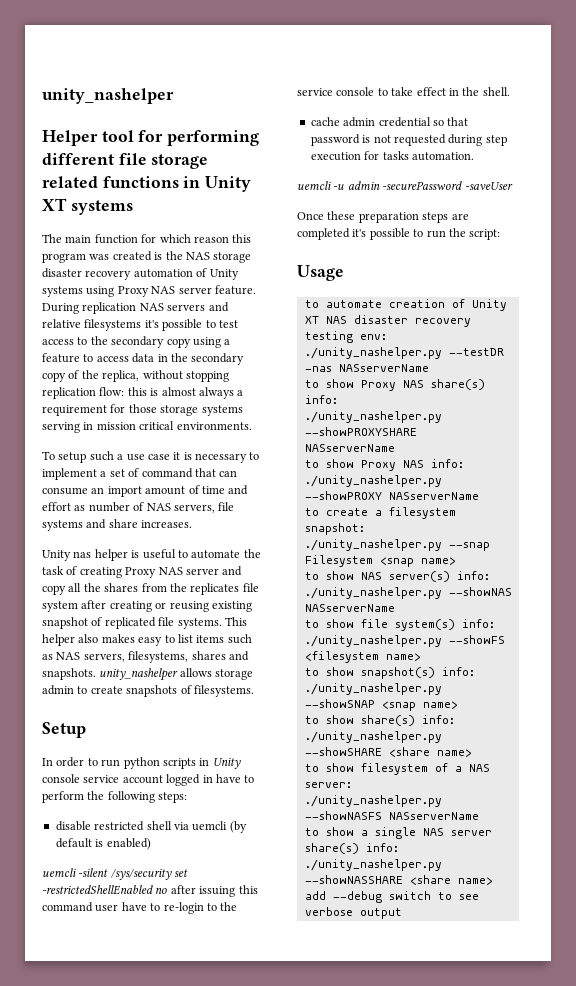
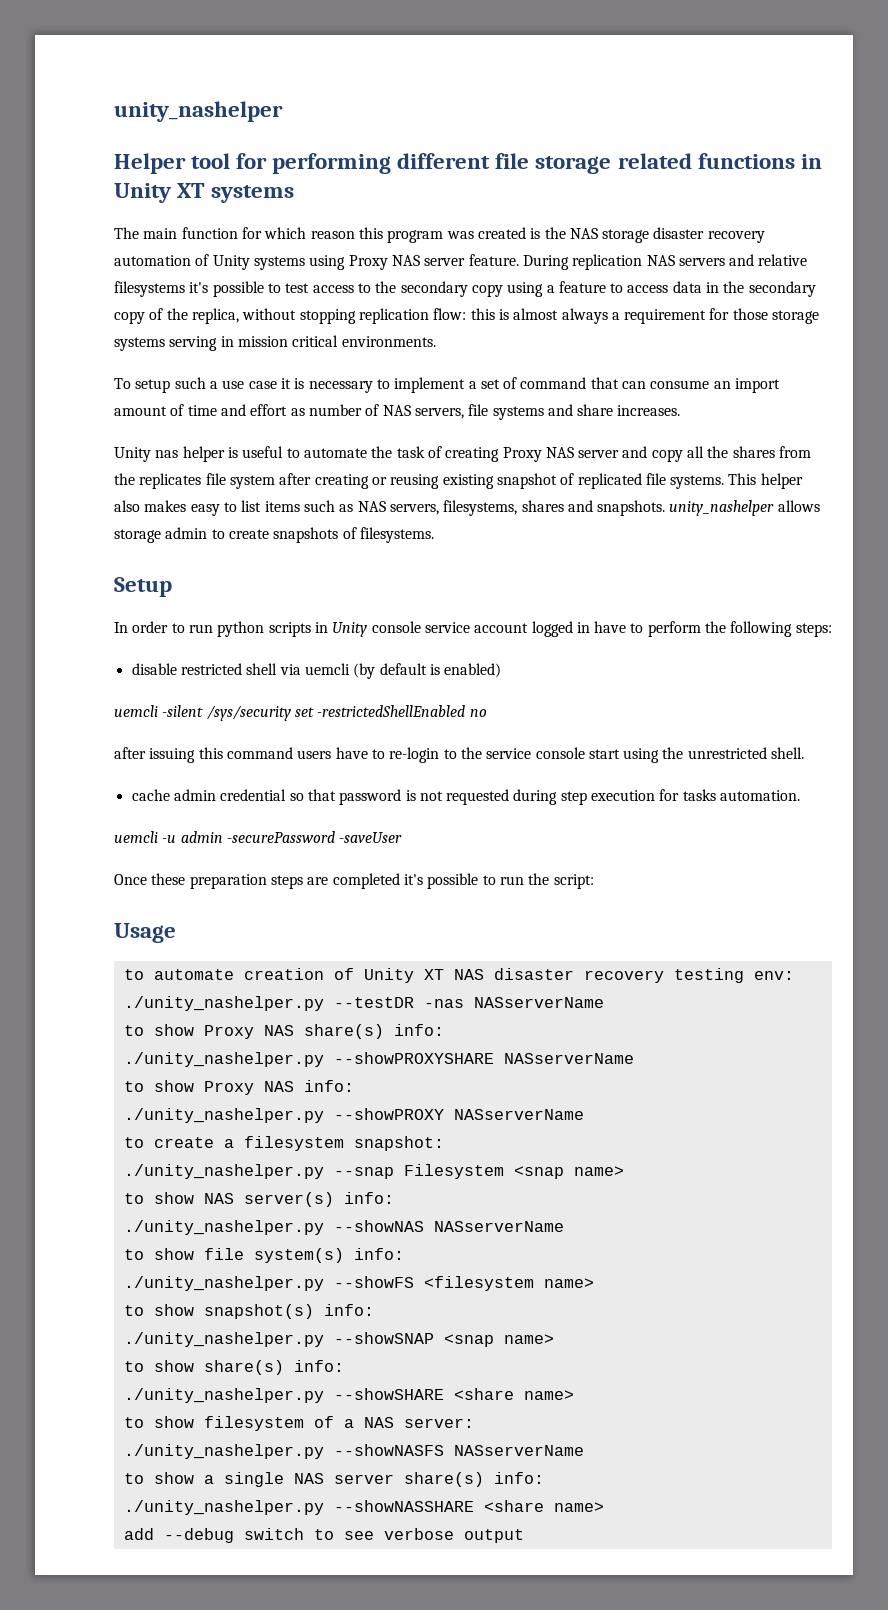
- uemcli -silent /sys/security set -restrictedShellEnabled no after issuing this command user have to re-login to the service console to take effect in the shell.
+ uemcli -silent /sys/security set -restrictedShellEnabled no
+ after issuing this command users have to re-login to the service console start using the unrestricted shell.

